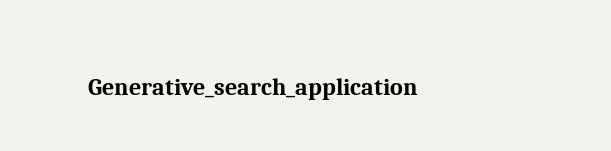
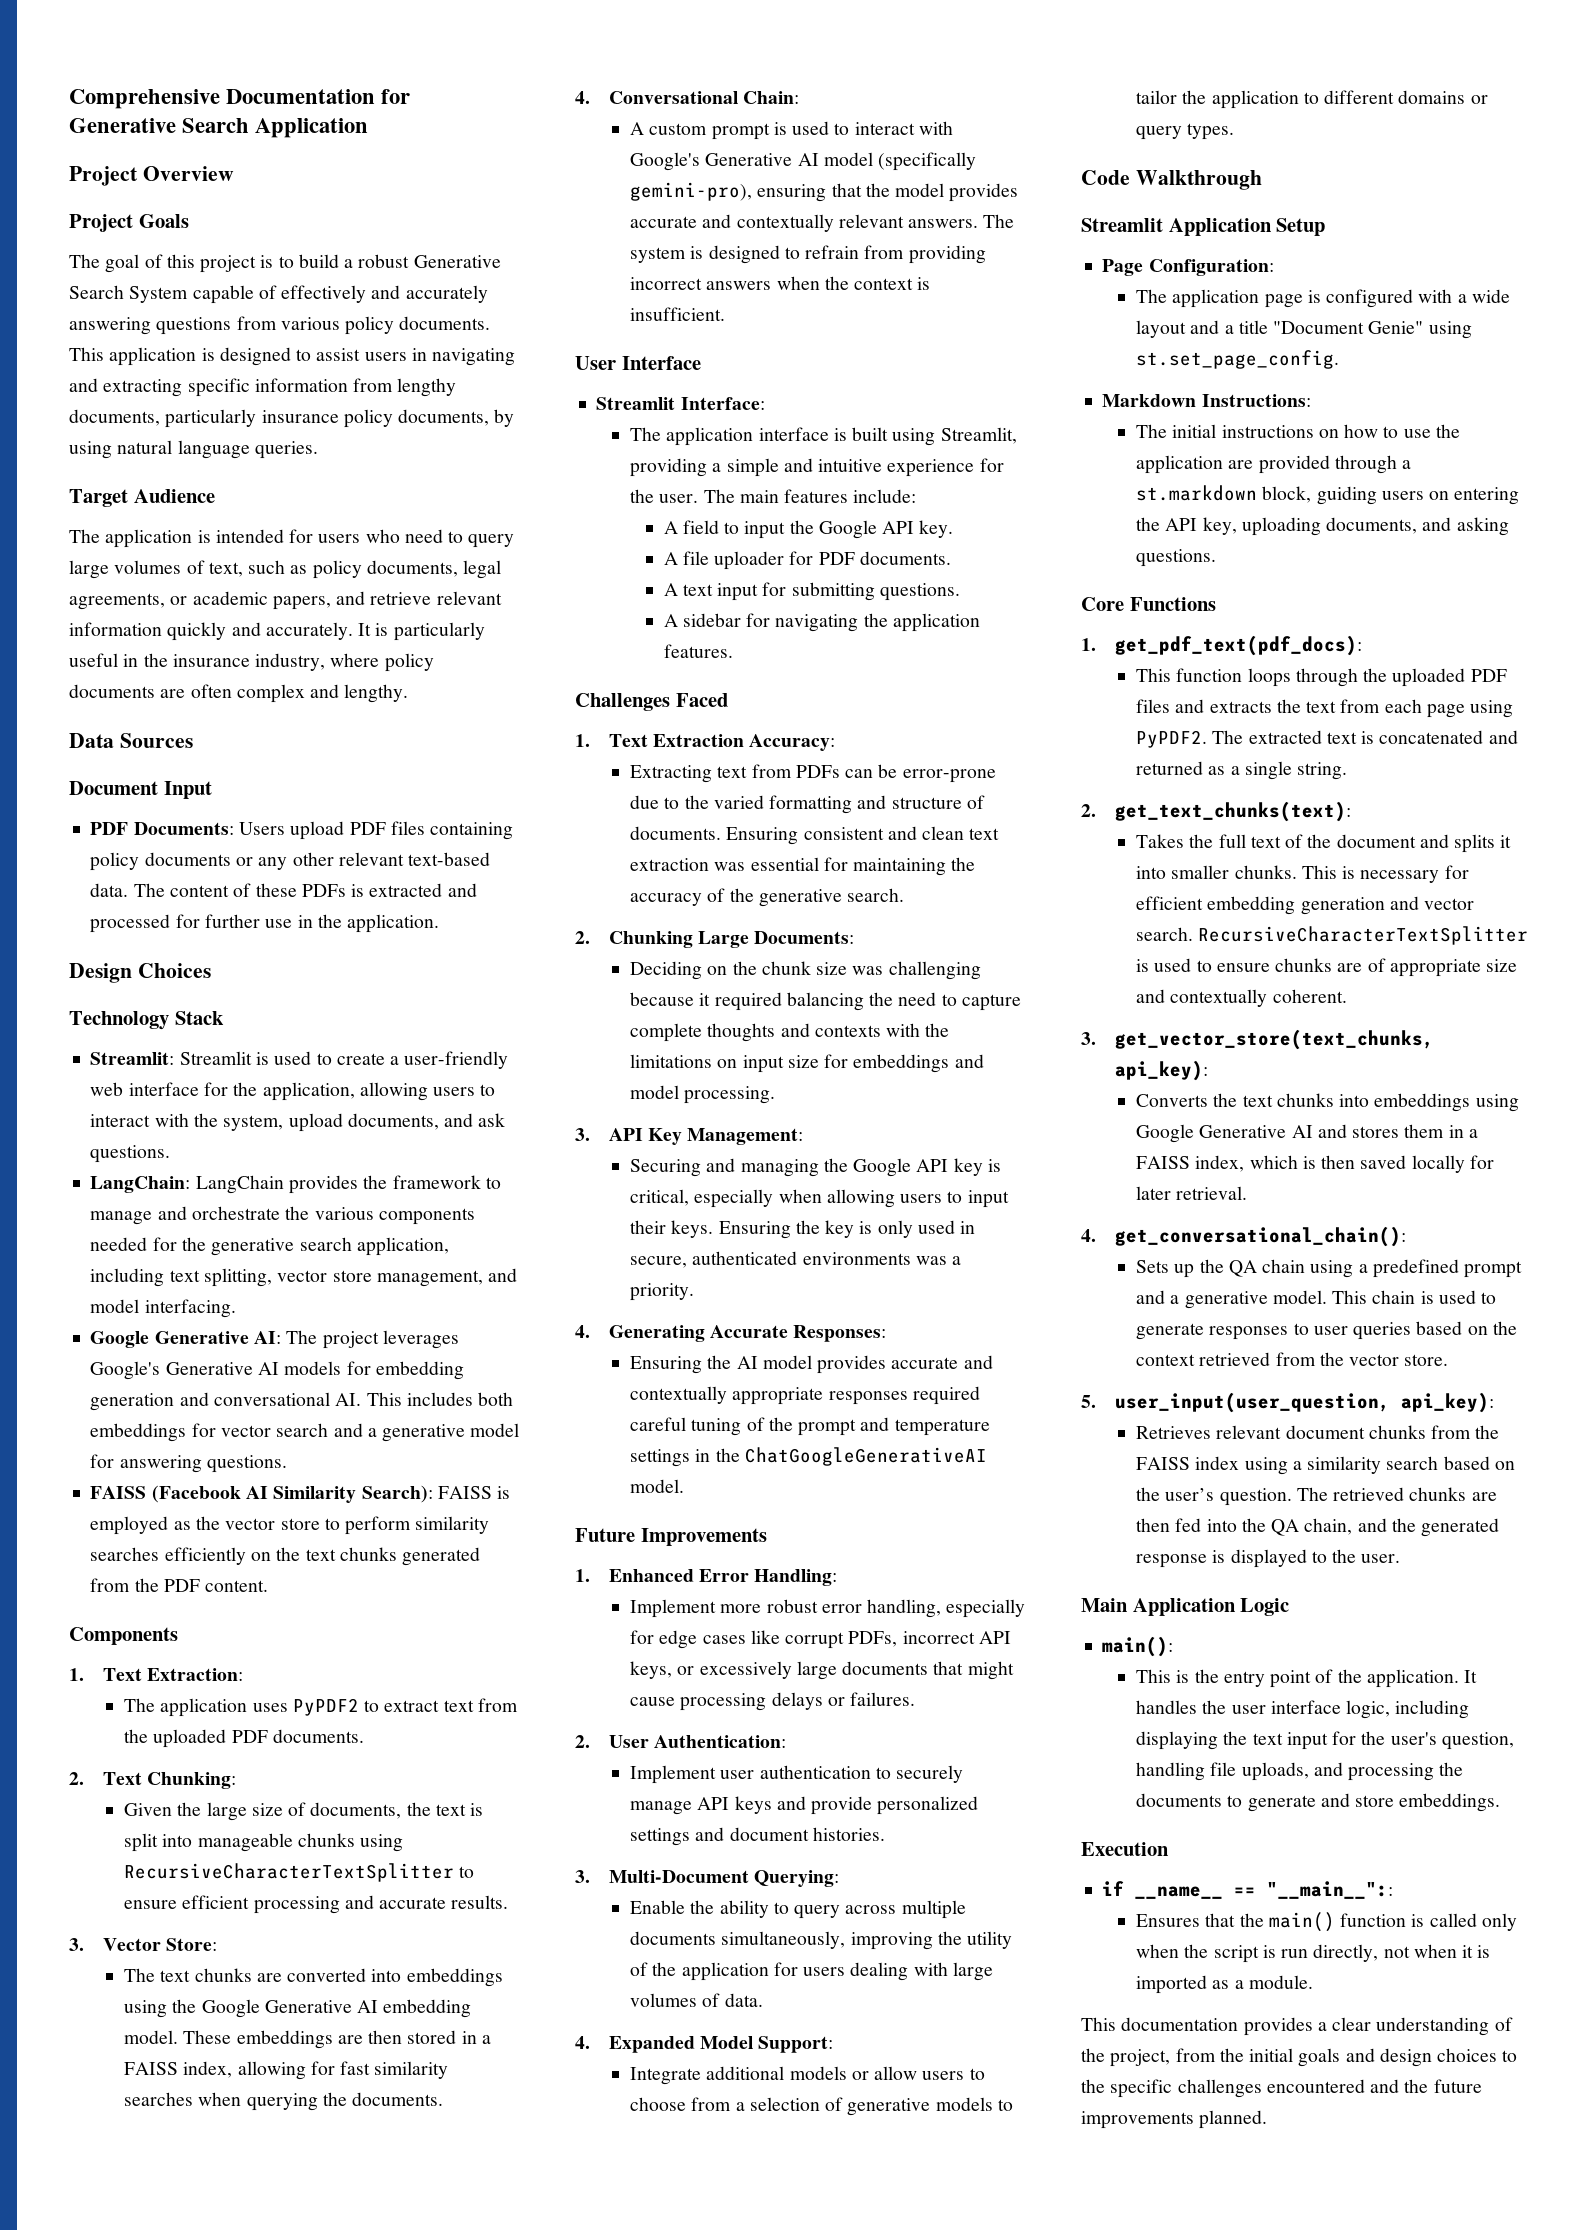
- Generative_search_application
+ Comprehensive Documentation for Generative Search Application
+ Project Overview
+ Project Goals
+ The goal of this project is to build a robust Generative Search System capable of effectively and accurately answering questions from various policy documents. This application is designed to assist users in navigating and extracting specific information from lengthy documents, particularly insurance policy documents, by using natural language queries.
+ Target Audience
+ The application is intended for users who need to query large volumes of text, such as policy documents, legal agreements, or academic papers, and retrieve relevant information quickly and accurately. It is particularly useful in the insurance industry, where policy documents are often complex and lengthy.
+ Data Sources
+ Document Input
+ PDF Documents: Users upload PDF files containing policy documents or any other relevant text-based data. The content of these PDFs is extracted and processed for further use in the application.
+ Design Choices
+ Technology Stack
+ Streamlit: Streamlit is used to create a user-friendly web interface for the application, allowing users to interact with the system, upload documents, and ask questions.
+ LangChain: LangChain provides the framework to manage and orchestrate the various components needed for the generative search application, including text splitting, vector store management, and model interfacing.
+ Google Generative AI: The project leverages Google's Generative AI models for embedding generation and conversational AI. This includes both embeddings for vector search and a generative model for answering questions.
+ FAISS (Facebook AI Similarity Search): FAISS is employed as the vector store to perform similarity searches efficiently on the text chunks generated from the PDF content.
+ Components
+ 1. Text Extraction:
+ The application uses PyPDF2 to extract text from the uploaded PDF documents.
+ 2. Text Chunking:
+ Given the large size of documents, the text is split into manageable chunks using RecursiveCharacterTextSplitter to ensure efficient processing and accurate results.
+ 3. Vector Store:
+ The text chunks are converted into embeddings using the Google Generative AI embedding model. These embeddings are then stored in a FAISS index, allowing for fast similarity searches when querying the documents.
+ 4. Conversational Chain:
+ A custom prompt is used to interact with Google's Generative AI model (specifically gemini-pro), ensuring that the model provides accurate and contextually relevant answers. The system is designed to refrain from providing incorrect answers when the context is insufficient.
+ User Interface
+ Streamlit Interface:
+ The application interface is built using Streamlit, providing a simple and intuitive experience for the user. The main features include:
+ A field to input the Google API key.
+ A file uploader for PDF documents.
+ A text input for submitting questions.
+ A sidebar for navigating the application features.
+ Challenges Faced
+ 1. Text Extraction Accuracy:
+ Extracting text from PDFs can be error-prone due to the varied formatting and structure of documents. Ensuring consistent and clean text extraction was essential for maintaining the accuracy of the generative search.
+ 2. Chunking Large Documents:
+ Deciding on the chunk size was challenging because it required balancing the need to capture complete thoughts and contexts with the limitations on input size for embeddings and model processing.
+ 3. API Key Management:
+ Securing and managing the Google API key is critical, especially when allowing users to input their keys. Ensuring the key is only used in secure, authenticated environments was a priority.
+ 4. Generating Accurate Responses:
+ Ensuring the AI model provides accurate and contextually appropriate responses required careful tuning of the prompt and temperature settings in the ChatGoogleGenerativeAI model.
+ Future Improvements
+ 1. Enhanced Error Handling:
+ Implement more robust error handling, especially for edge cases like corrupt PDFs, incorrect API keys, or excessively large documents that might cause processing delays or failures.
+ 2. User Authentication:
+ Implement user authentication to securely manage API keys and provide personalized settings and document histories.
+ 3. Multi-Document Querying:
+ Enable the ability to query across multiple documents simultaneously, improving the utility of the application for users dealing with large volumes of data.
+ 4. Expanded Model Support:
+ Integrate additional models or allow users to choose from a selection of generative models to tailor the application to different domains or query types.
+ Code Walkthrough
+ Streamlit Application Setup
+ Page Configuration:
+ The application page is configured with a wide layout and a title "Document Genie" using st.set_page_config.
+ Markdown Instructions:
+ The initial instructions on how to use the application are provided through a st.markdown block, guiding users on entering the API key, uploading documents, and asking questions.
+ Core Functions
+ 1. get_pdf_text(pdf_docs):
+ This function loops through the uploaded PDF files and extracts the text from each page using PyPDF2. The extracted text is concatenated and returned as a single string.
+ 2. get_text_chunks(text):
+ Takes the full text of the document and splits it into smaller chunks. This is necessary for efficient embedding generation and vector search. RecursiveCharacterTextSplitter is used to ensure chunks are of appropriate size and contextually coherent.
+ 3. get_vector_store(text_chunks, api_key):
+ Converts the text chunks into embeddings using Google Generative AI and stores them in a FAISS index, which is then saved locally for later retrieval.
+ 4. get_conversational_chain():
+ Sets up the QA chain using a predefined prompt and a generative model. This chain is used to generate responses to user queries based on the context retrieved from the vector store.
+ 5. user_input(user_question, api_key):
+ Retrieves relevant document chunks from the FAISS index using a similarity search based on the user’s question. The retrieved chunks are then fed into the QA chain, and the generated response is displayed to the user.
+ Main Application Logic
+ main():
+ This is the entry point of the application. It handles the user interface logic, including displaying the text input for the user's question, handling file uploads, and processing the documents to generate and store embeddings.
+ Execution
+ if __name__ == "__main__"::
+ Ensures that the main() function is called only when the script is run directly, not when it is imported as a module.
+ This documentation provides a clear understanding of the project, from the initial goals and design choices to the specific challenges encountered and the future improvements planned.

